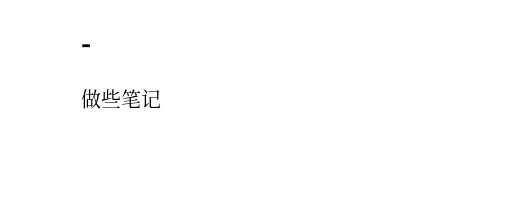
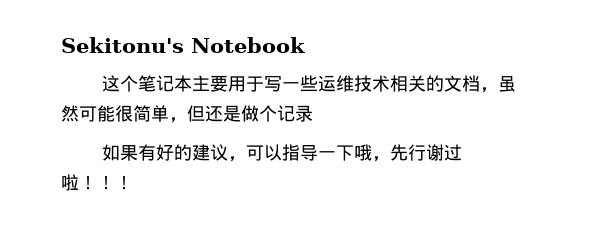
- -
- 做些笔记
+ Sekitonu's Notebook
+ 这个笔记本主要用于写一些运维技术相关的文档，虽然可能很简单，但还是做个记录
+ 如果有好的建议，可以指导一下哦，先行谢过啦！！！

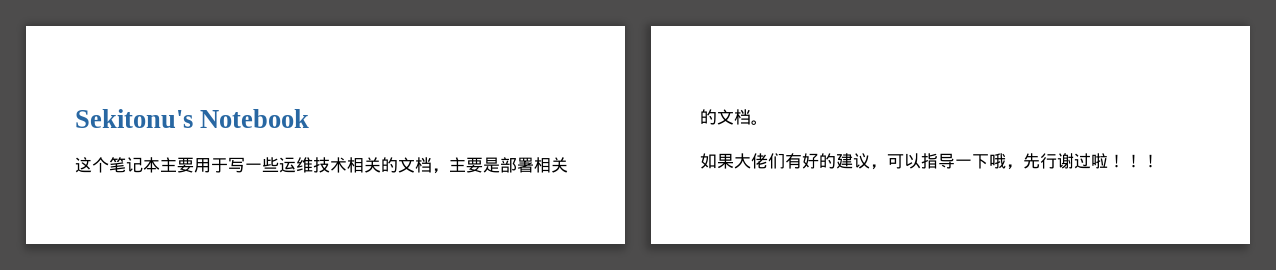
- 这个笔记本主要用于写一些运维技术相关的文档，虽然可能很简单，但还是做个记录
+ 这个笔记本主要用于写一些运维技术相关的文档，主要是部署相关的文档。
- 如果有好的建议，可以指导一下哦，先行谢过啦！
+ 如果大佬们有好的建议，可以指导一下哦，先行谢过啦！

